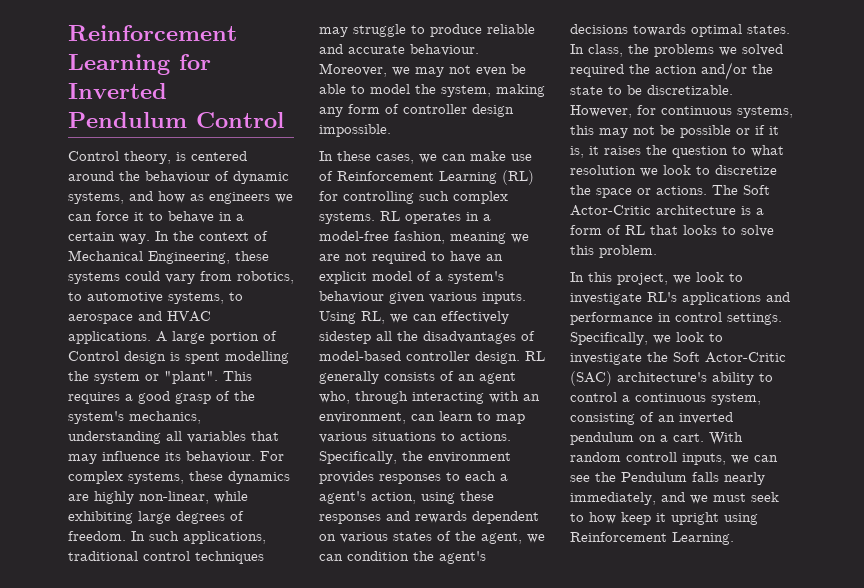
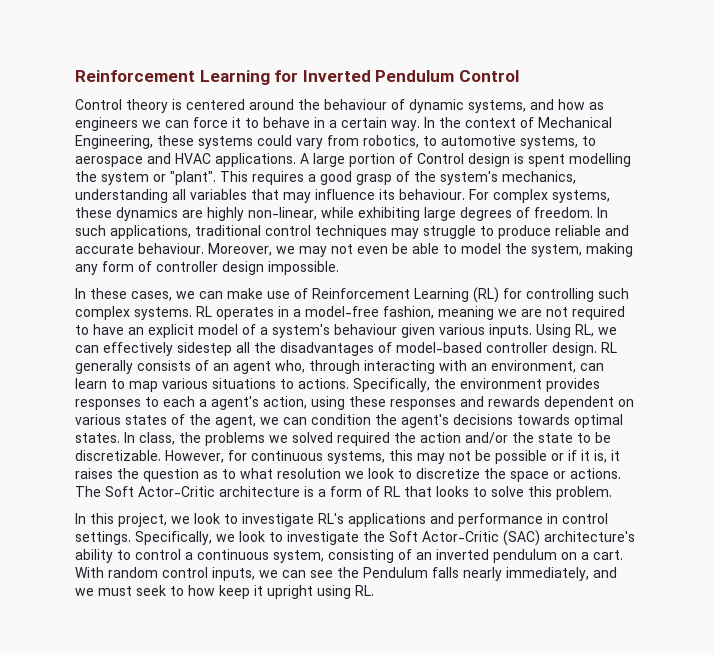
- Control theory, is centered around the behaviour of dynamic systems, and how as engineers we can force it to behave in a certain way.
+ Control theory is centered around the behaviour of dynamic systems, and how as engineers we can force it to behave in a certain way.
- However, for continuous systems, this may not be possible or if it is, it raises the question to what resolution we look to discretize the space or actions.
+ However, for continuous systems, this may not be possible or if it is, it raises the question as to what resolution we look to discretize the space or actions.
- With random controll inputs, we can see the Pendulum falls nearly immediately, and we must seek to how keep it upright using Reinforcement Learning.
+ With random control inputs, we can see the Pendulum falls nearly immediately, and we must seek to how keep it upright using RL.

